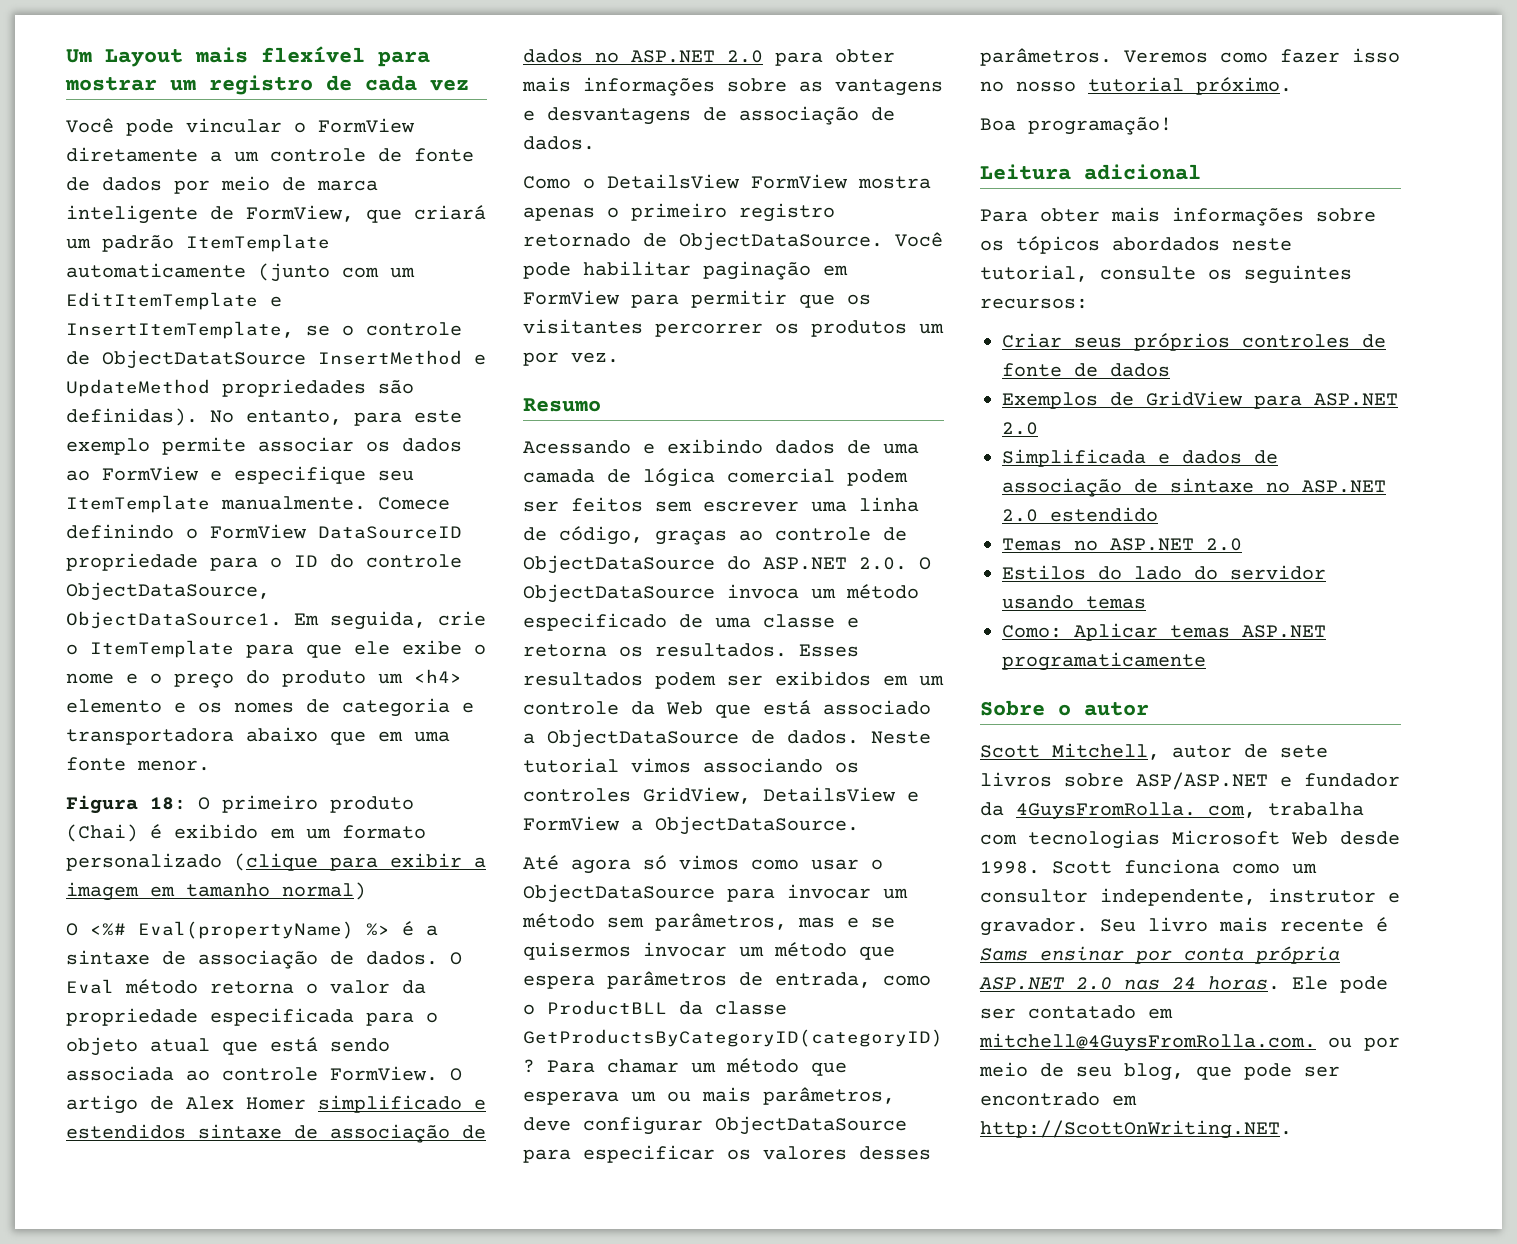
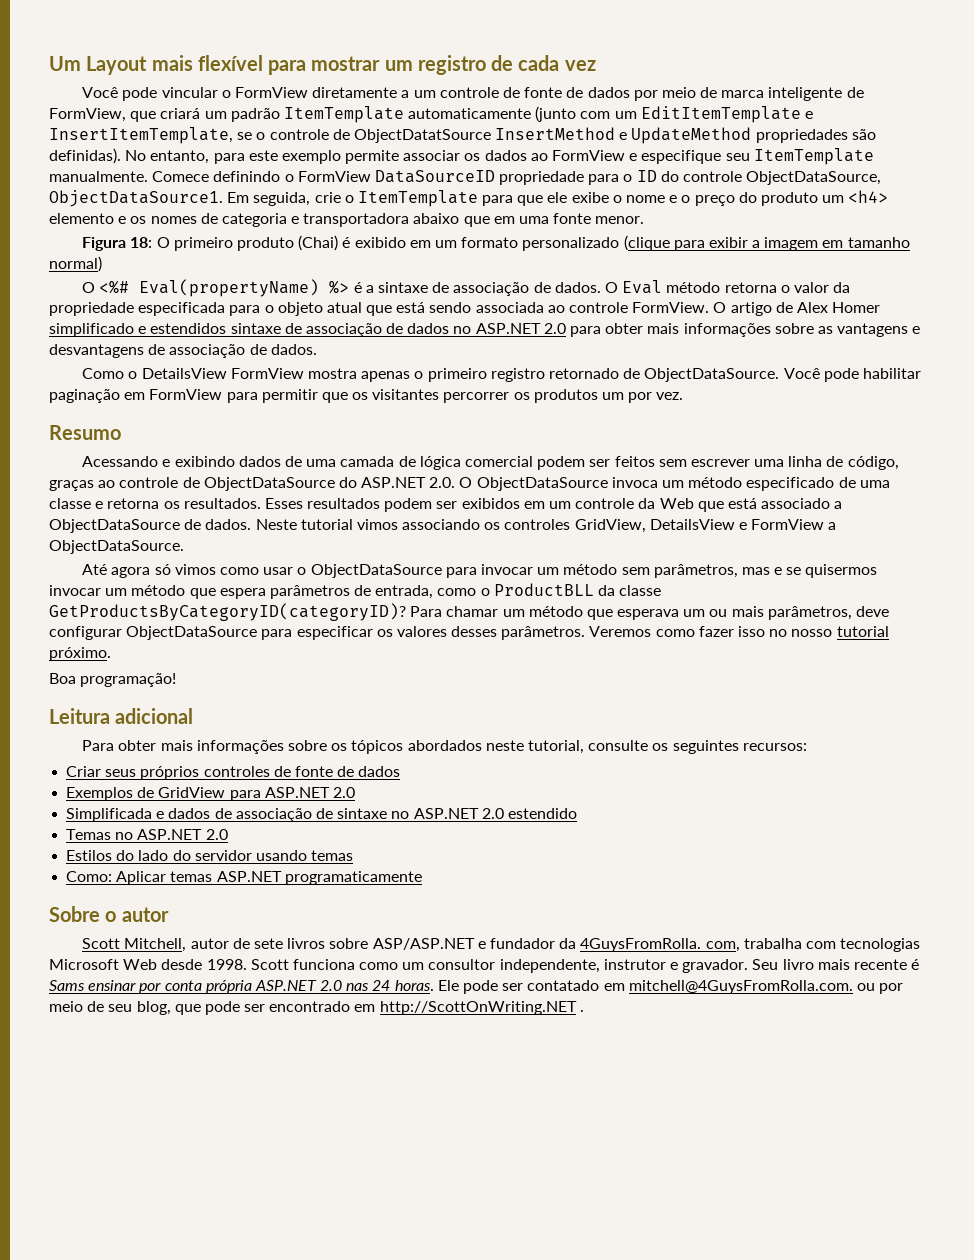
- Ele pode ser contatado em mitchell@4GuysFromRolla.com. ou por meio de seu blog, que pode ser encontrado em http://ScottOnWriting.NET.
+ Ele pode ser contatado em mitchell@4GuysFromRolla.com. ou por meio de seu blog, que pode ser encontrado em http://ScottOnWriting.NET .

